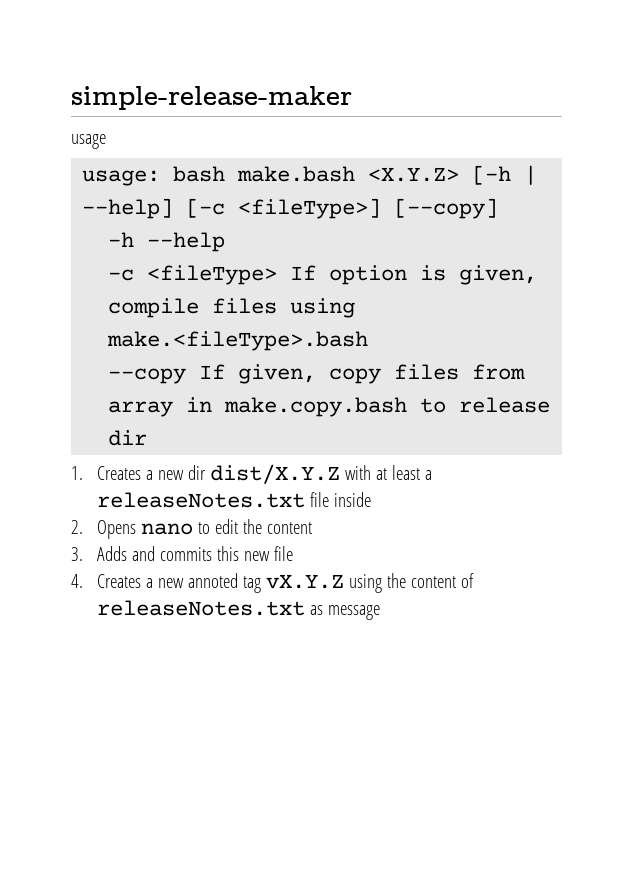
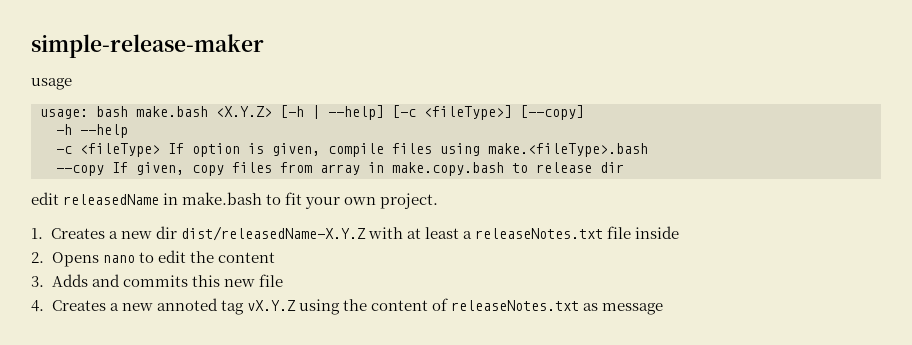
+ edit releasedName in make.bash to fit your own project.
- 1. Creates a new dir dist/X.Y.Z with at least a releaseNotes.txt file inside
+ 1. Creates a new dir dist/releasedName-X.Y.Z with at least a releaseNotes.txt file inside

